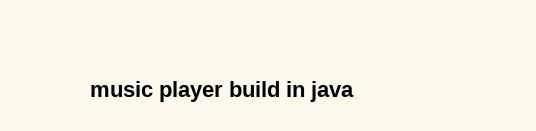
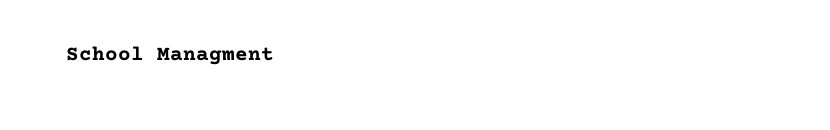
- music player build in java
+ School Managment

